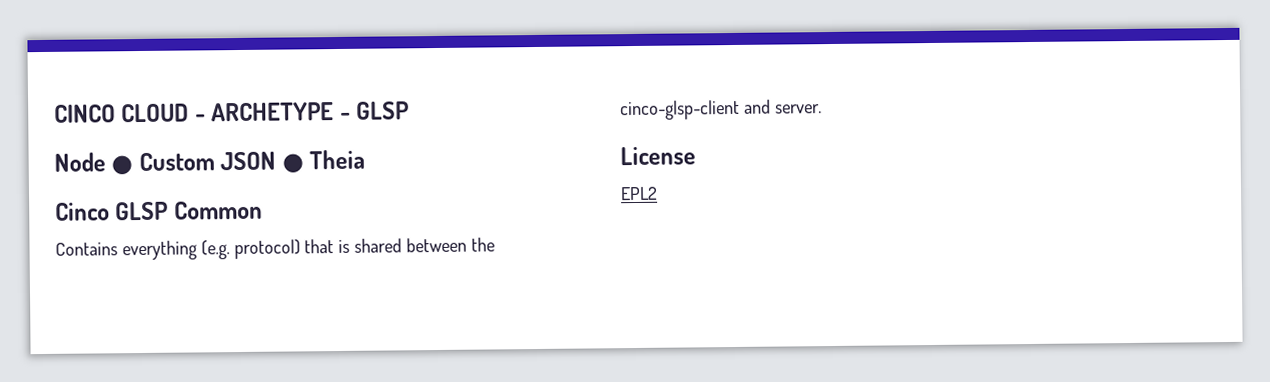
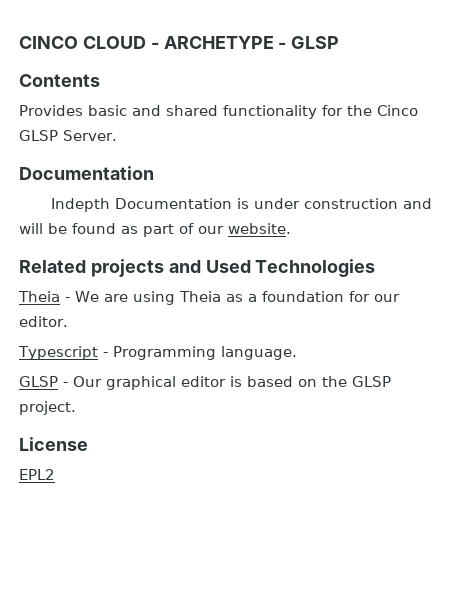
- Node ● Custom JSON ● Theia
- Cinco GLSP Common
- Contains everything (e.g. protocol) that is shared between the cinco-glsp-client and server.
+ Contents
+ Provides basic and shared functionality for the Cinco GLSP Server.
+ Documentation
+ Indepth Documentation is under construction and will be found as part of our website.
+ Related projects and Used Technologies
+ Theia - We are using Theia as a foundation for our editor.
+ Typescript - Programming language.
+ GLSP - Our graphical editor is based on the GLSP project.

